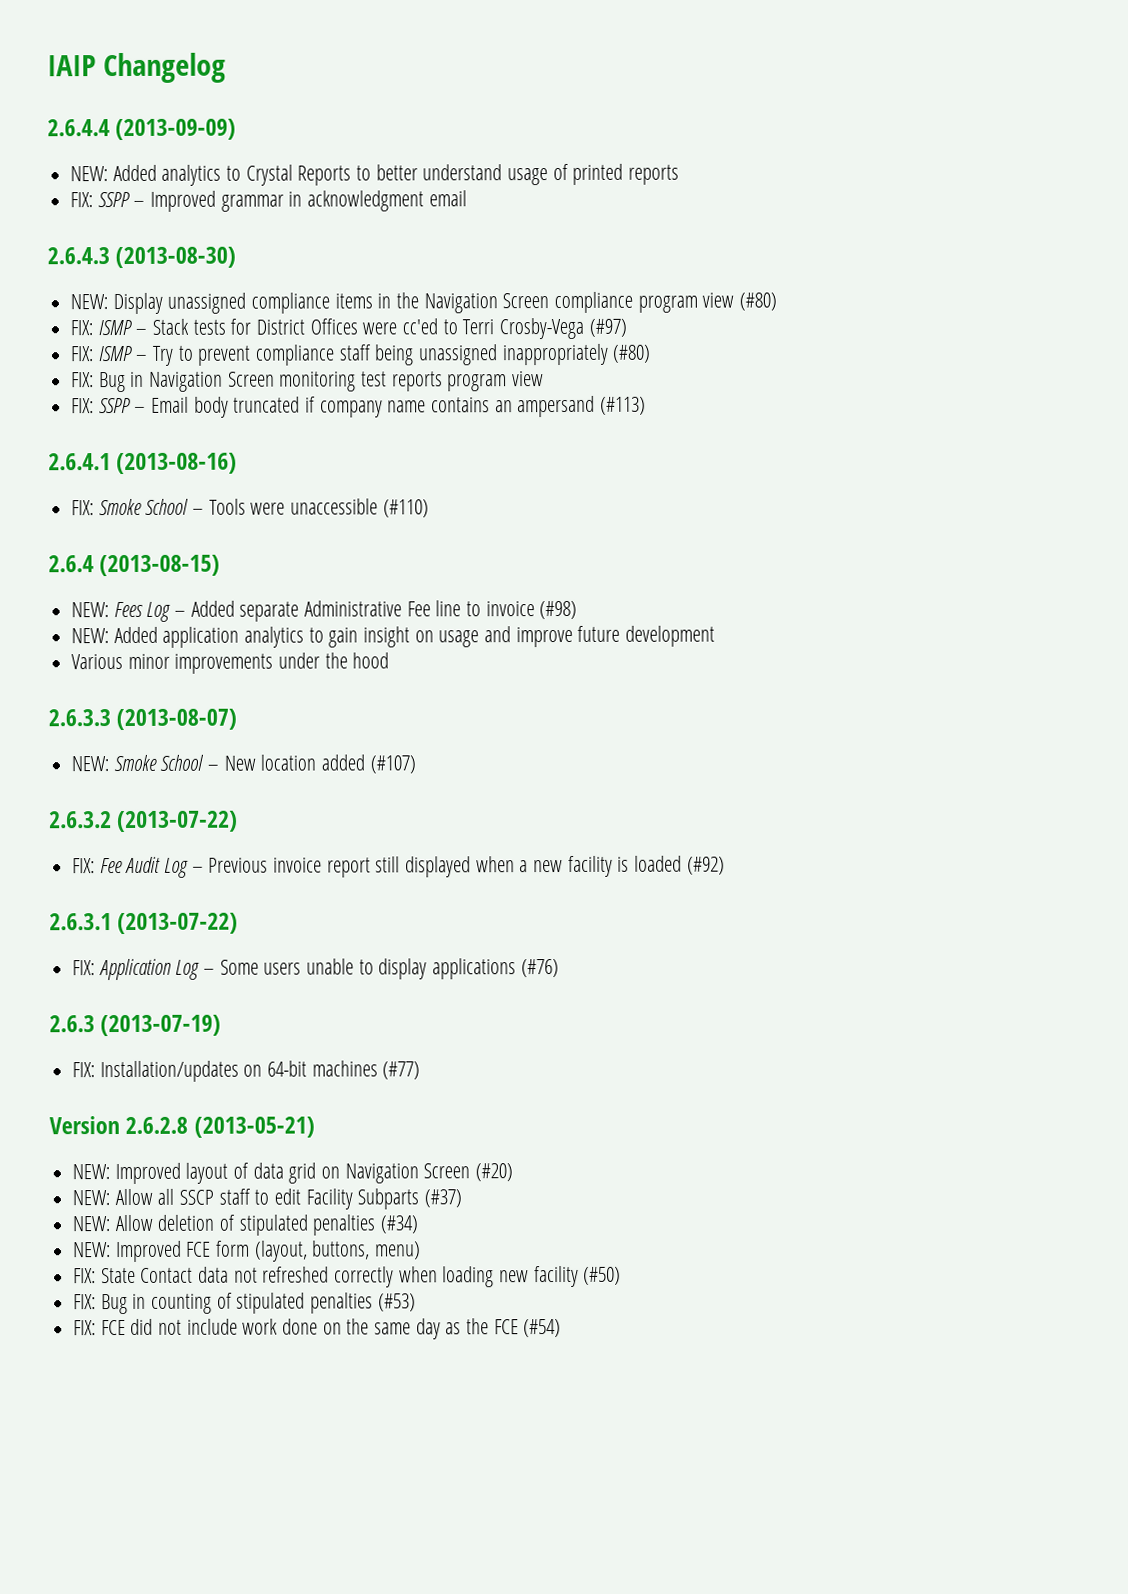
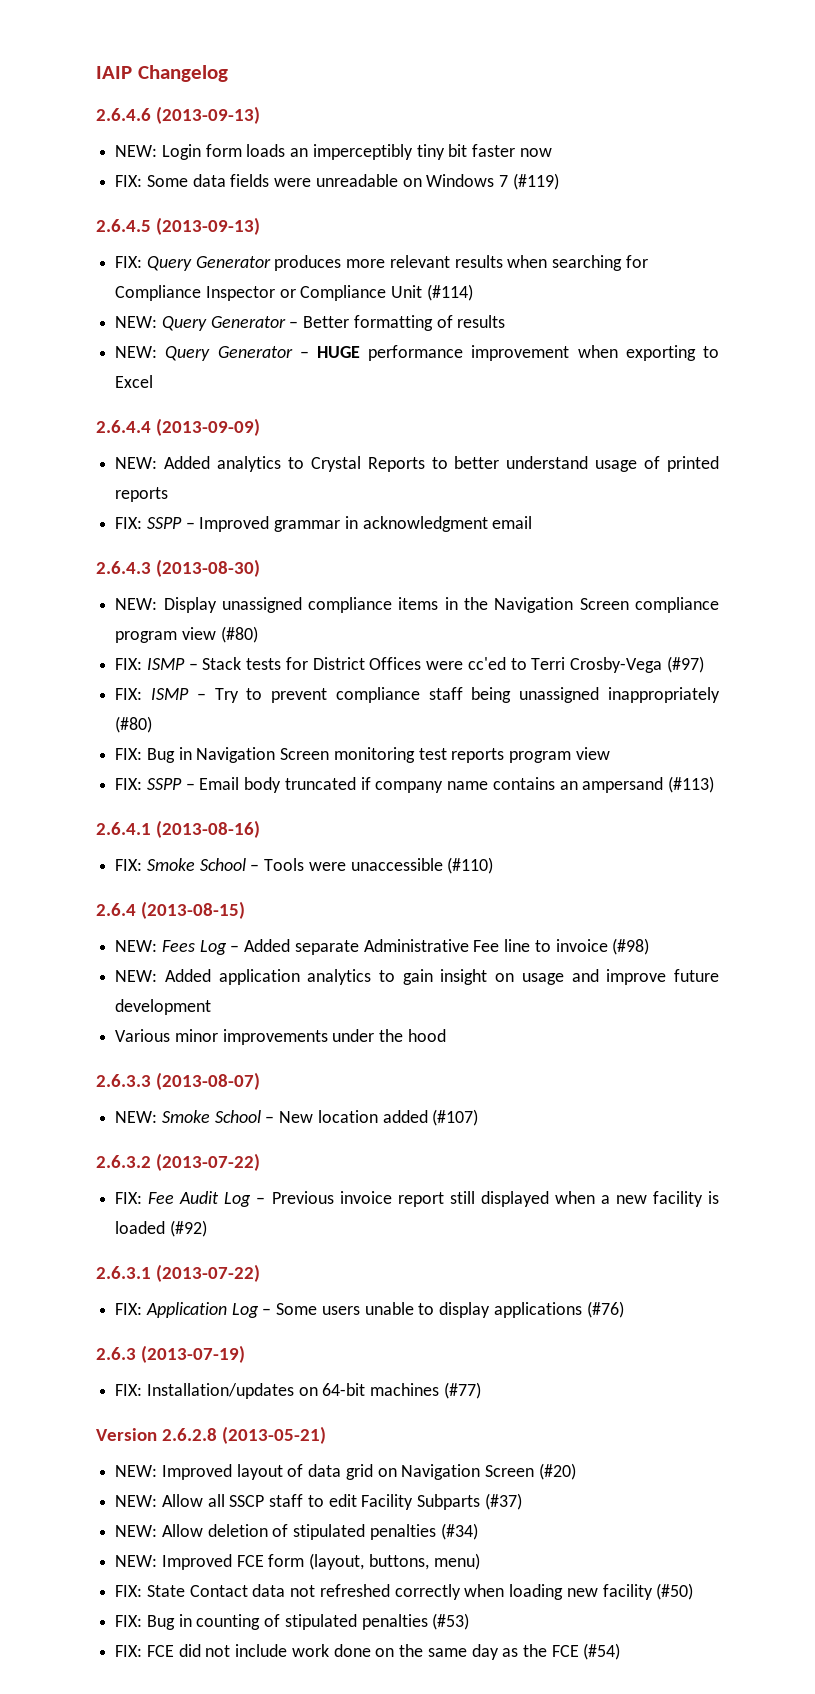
+ 2.6.4.6 (2013-09-13)
+ NEW: Login form loads an imperceptibly tiny bit faster now
+ FIX: Some data fields were unreadable on Windows 7 (#119)
+ 2.6.4.5 (2013-09-13)
+ FIX: Query Generator produces more relevant results when searching for Compliance Inspector or Compliance Unit (#114)
+ NEW: Query Generator – Better formatting of results
+ NEW: Query Generator – HUGE performance improvement when exporting to Excel

